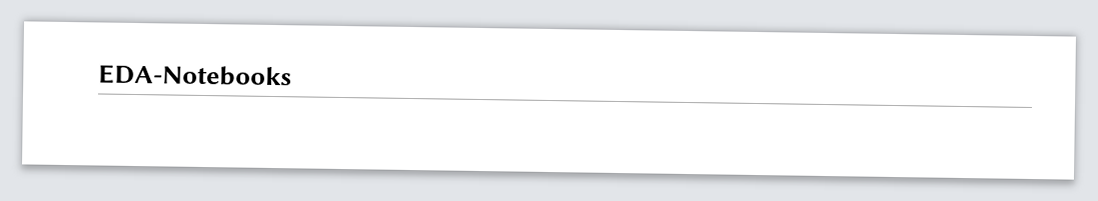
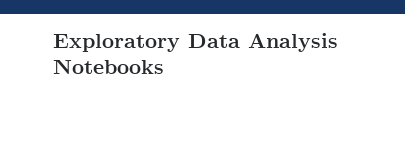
- EDA-Notebooks
+ Exploratory Data Analysis Notebooks

